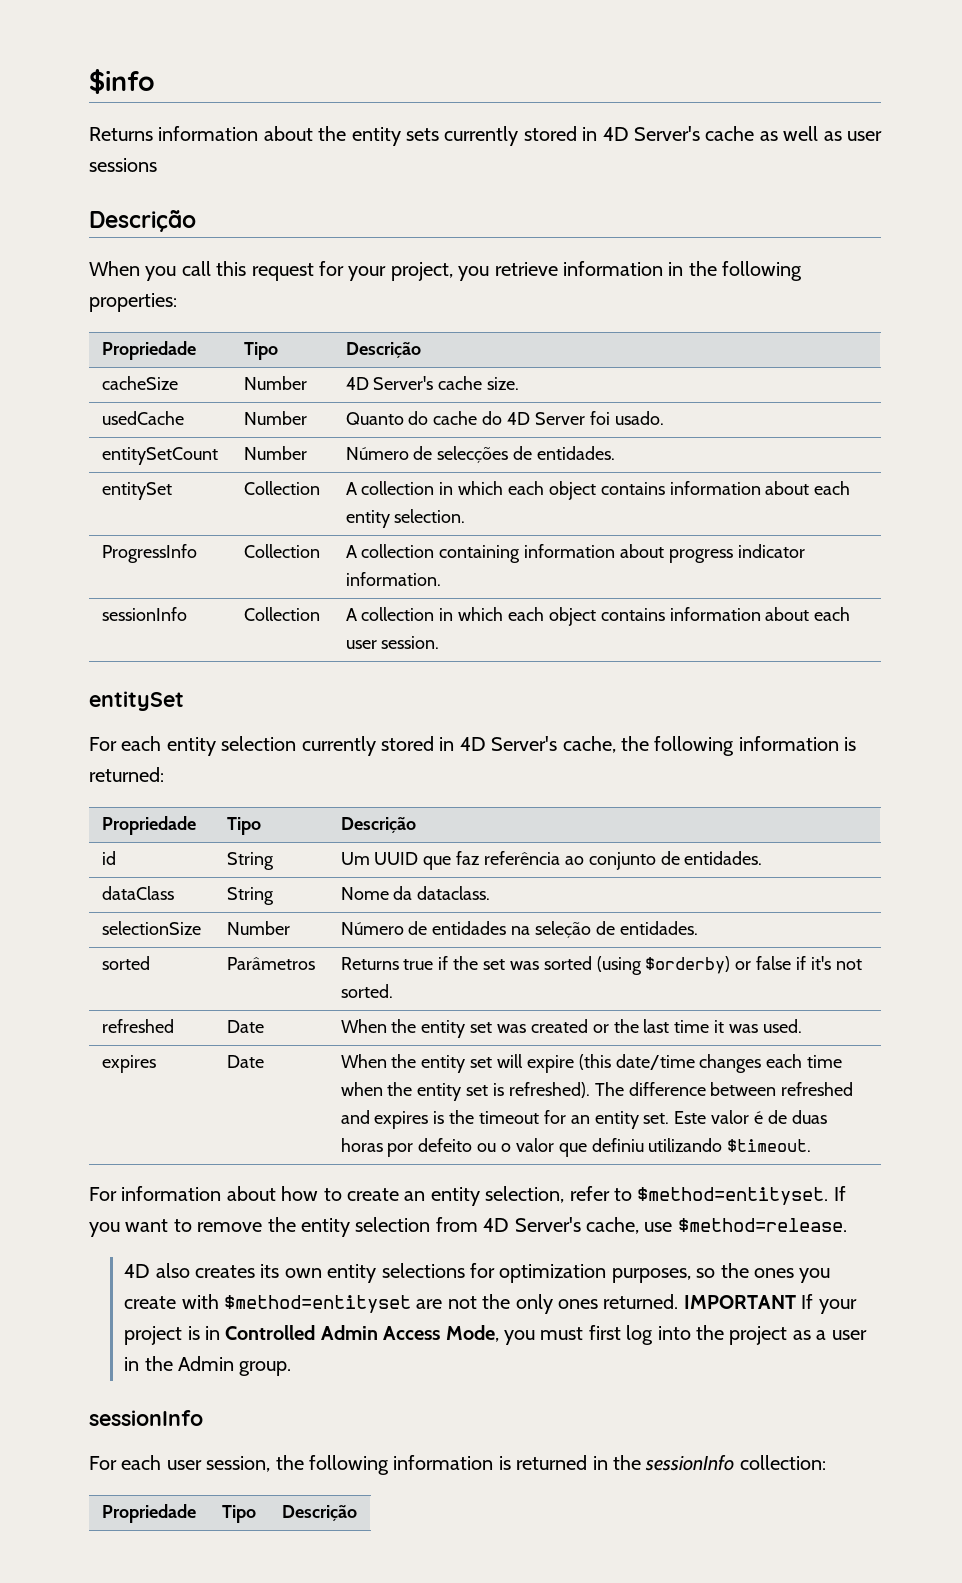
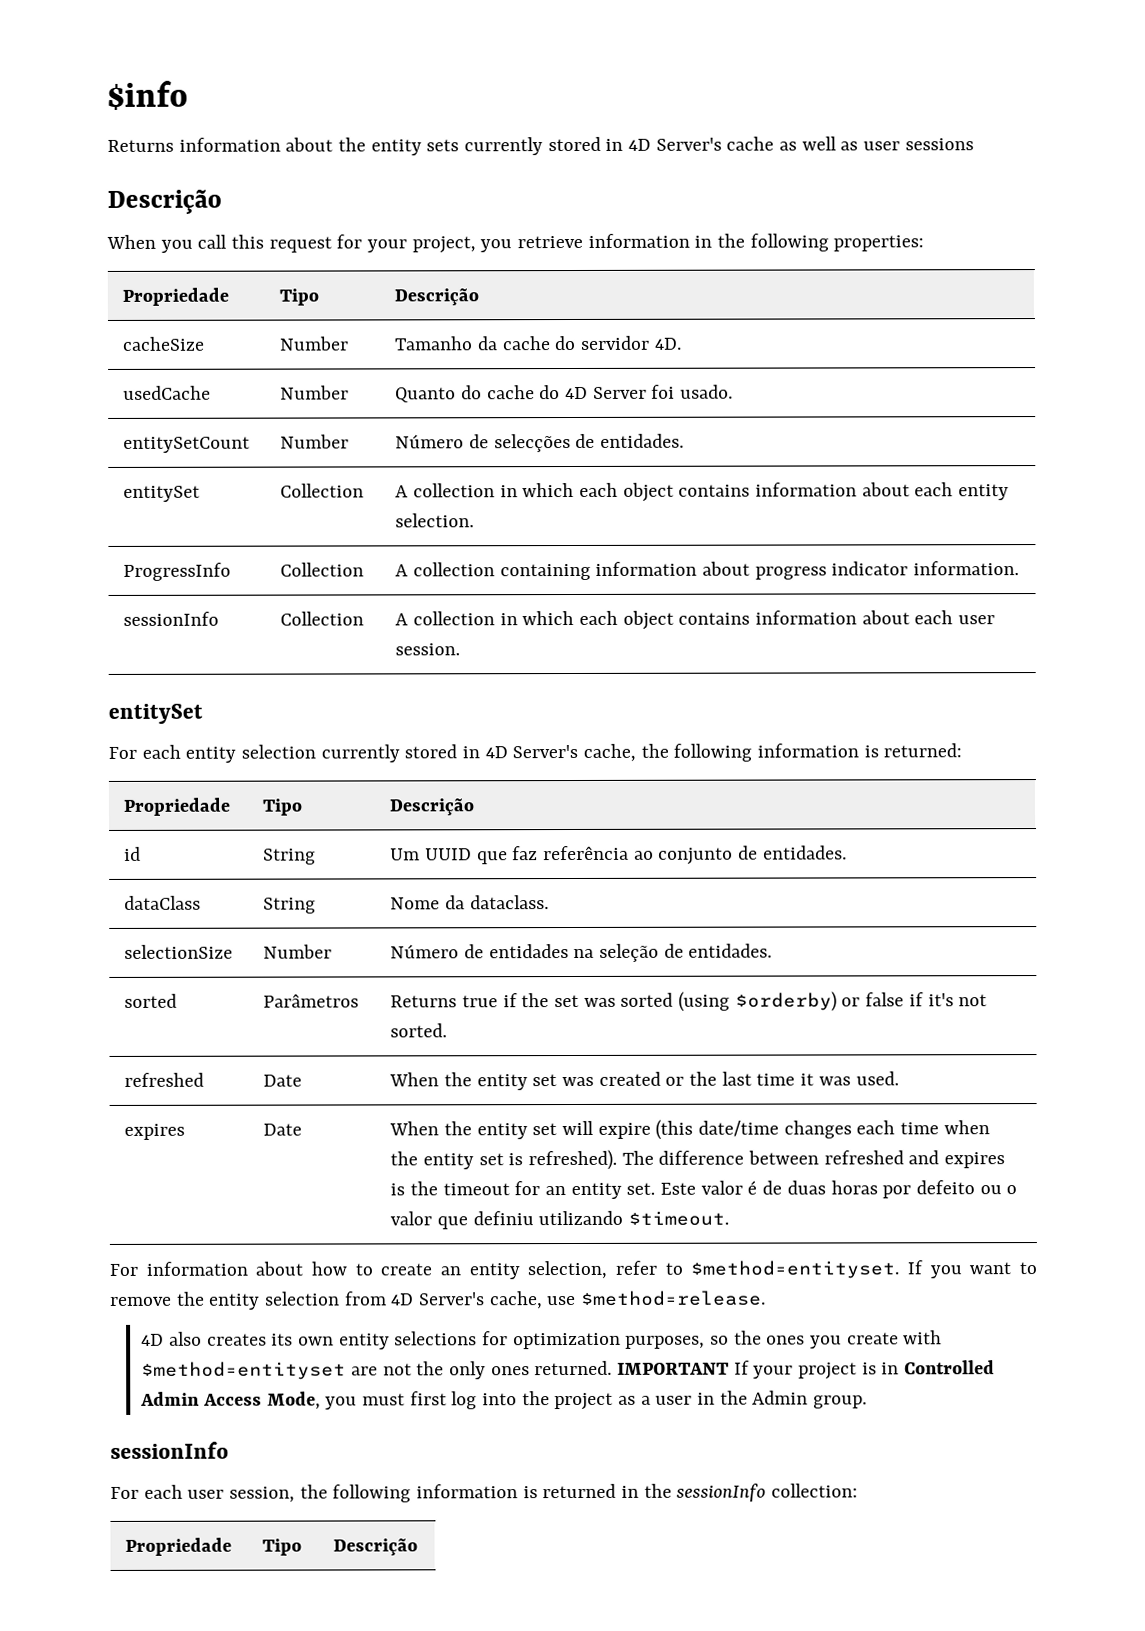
- cacheSize | Number | 4D Server's cache size.
+ cacheSize | Number | Tamanho da cache do servidor 4D.

